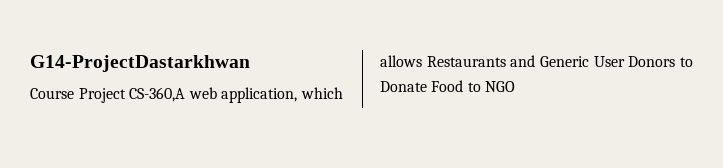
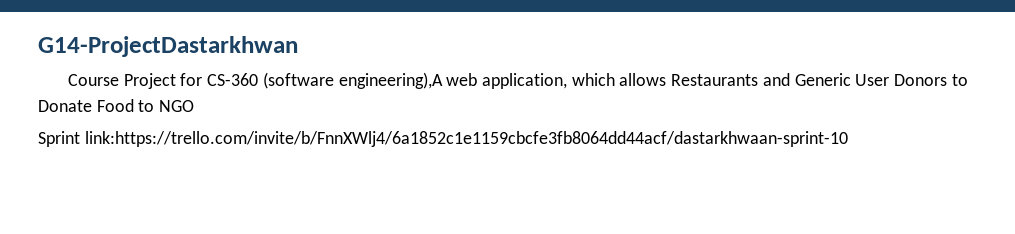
- Course Project CS-360,A web application, which allows Restaurants and Generic User Donors to Donate Food to NGO
+ Course Project for CS-360 (software engineering),A web application, which allows Restaurants and Generic User Donors to Donate Food to NGO
+ Sprint link:https://trello.com/invite/b/FnnXWlj4/6a1852c1e1159cbcfe3fb8064dd44acf/dastarkhwaan-sprint-10

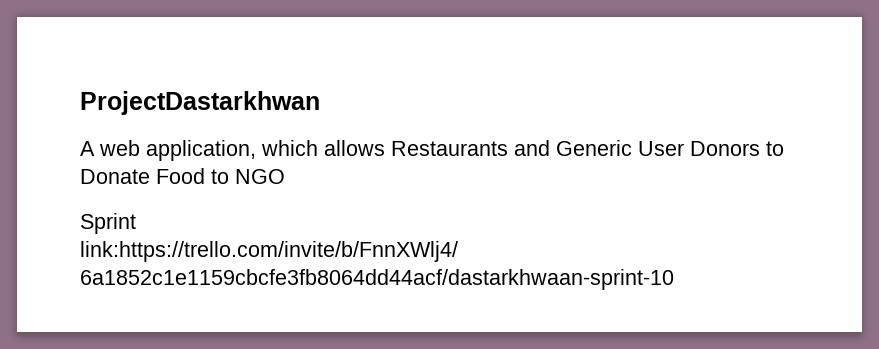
- G14-ProjectDastarkhwan
- Course Project for CS-360 (software engineering),A web application, which allows Restaurants and Generic User Donors to Donate Food to NGO
+ ProjectDastarkhwan
+ A web application, which allows Restaurants and Generic User Donors to Donate Food to NGO

